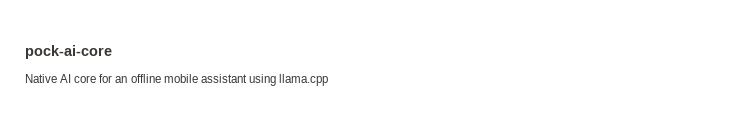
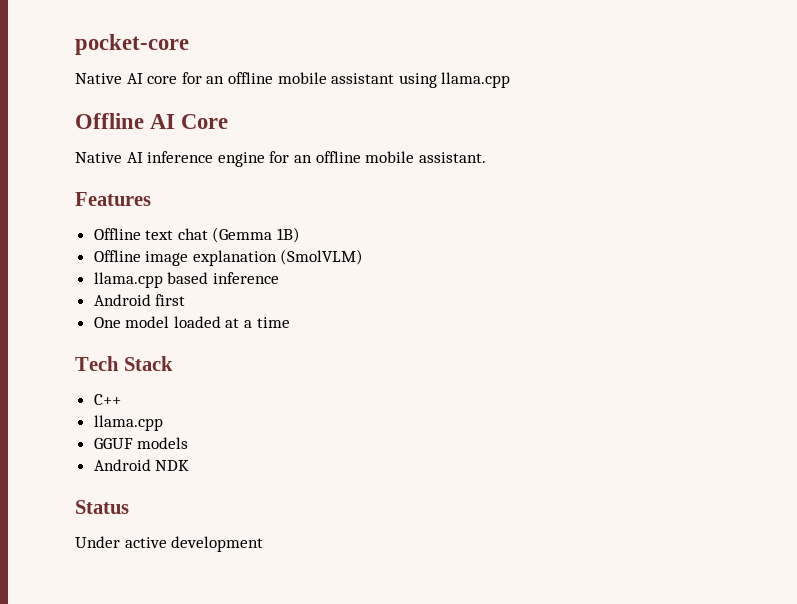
- pock-ai-core
+ pocket-core
+ Offline AI Core
+ Native AI inference engine for an offline mobile assistant.
+ Features
+ Offline text chat (Gemma 1B)
+ Offline image explanation (SmolVLM)
+ llama.cpp based inference
+ Android first
+ One model loaded at a time
+ Tech Stack
+ C++
+ llama.cpp
+ GGUF models
+ Android NDK
+ Status
+ Under active development

